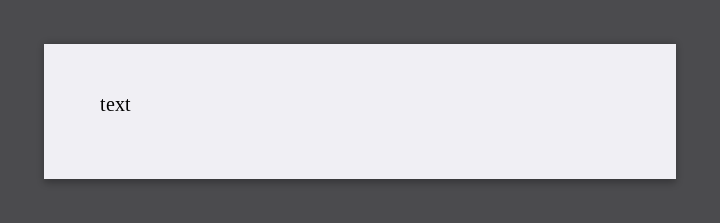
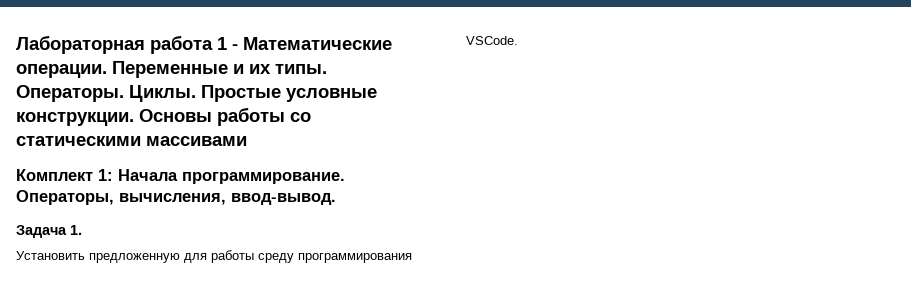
- text
+ Лабораторная работа 1 - Математические операции. Переменные и их типы. Операторы. Циклы. Простые условные конструкции. Основы работы со статическими массивами
+ Комплект 1: Начала программирование. Операторы, вычисления, ввод-вывод.
+ Задача 1.
+ Установить предложенную для работы среду программирования VSCode.

